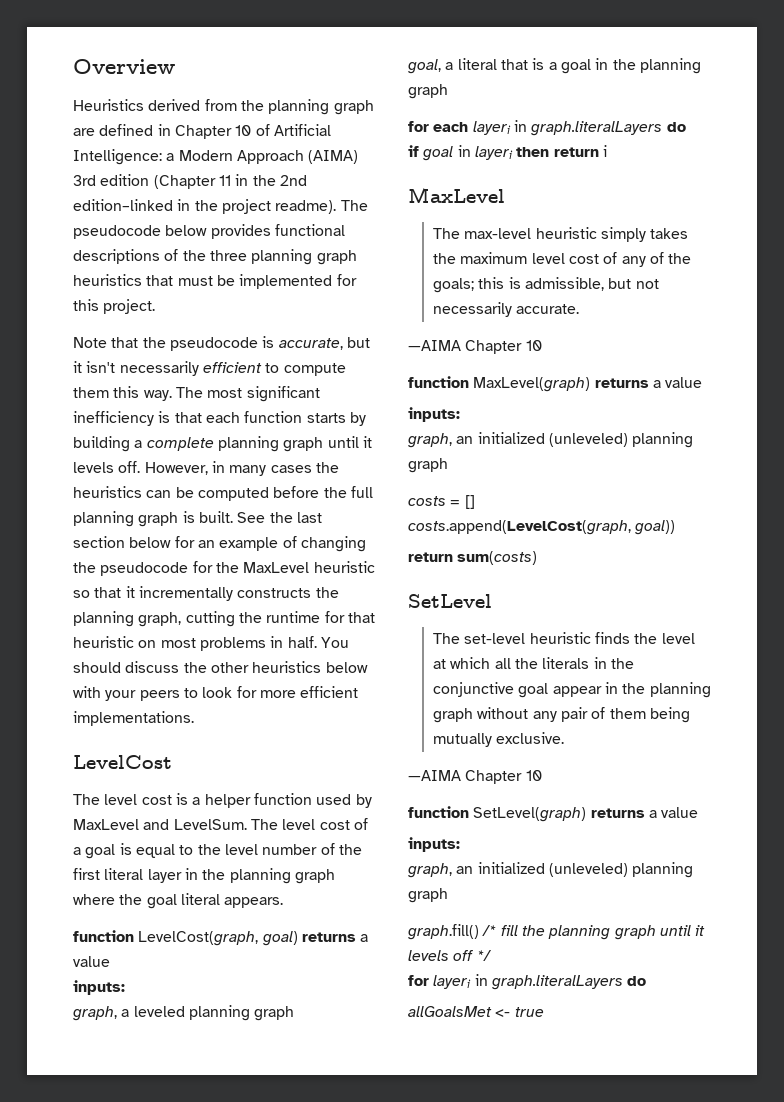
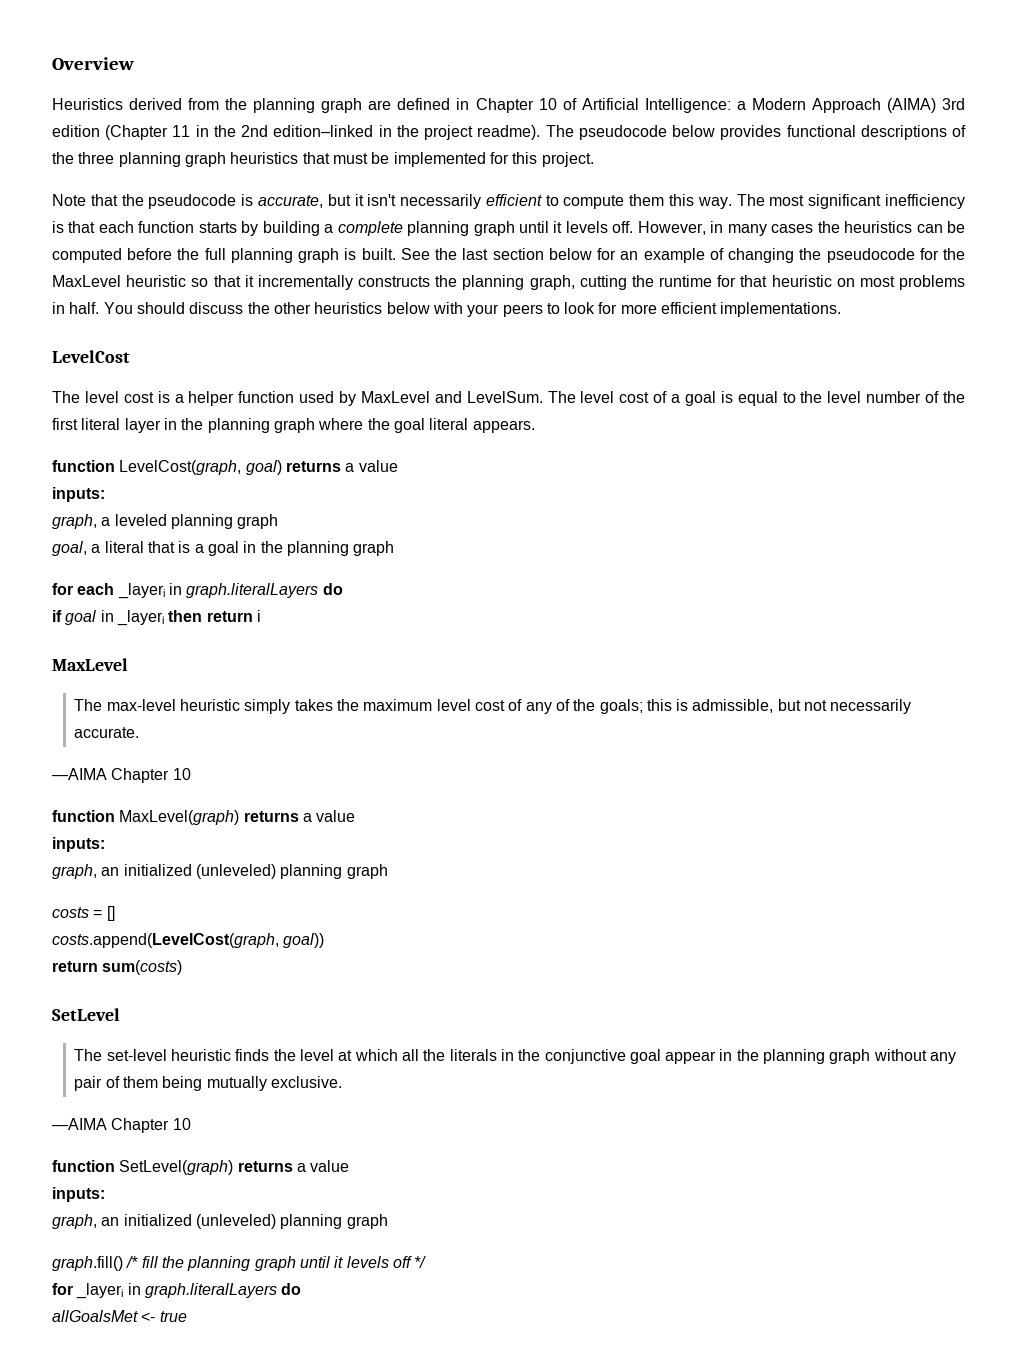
- for each layeri in graph.literalLayers do
+ for each _layeri in graph.literalLayers do
- if goal in layeri then return i
+ if goal in _layeri then return i
- for layeri in graph.literalLayers do
+ for _layeri in graph.literalLayers do

